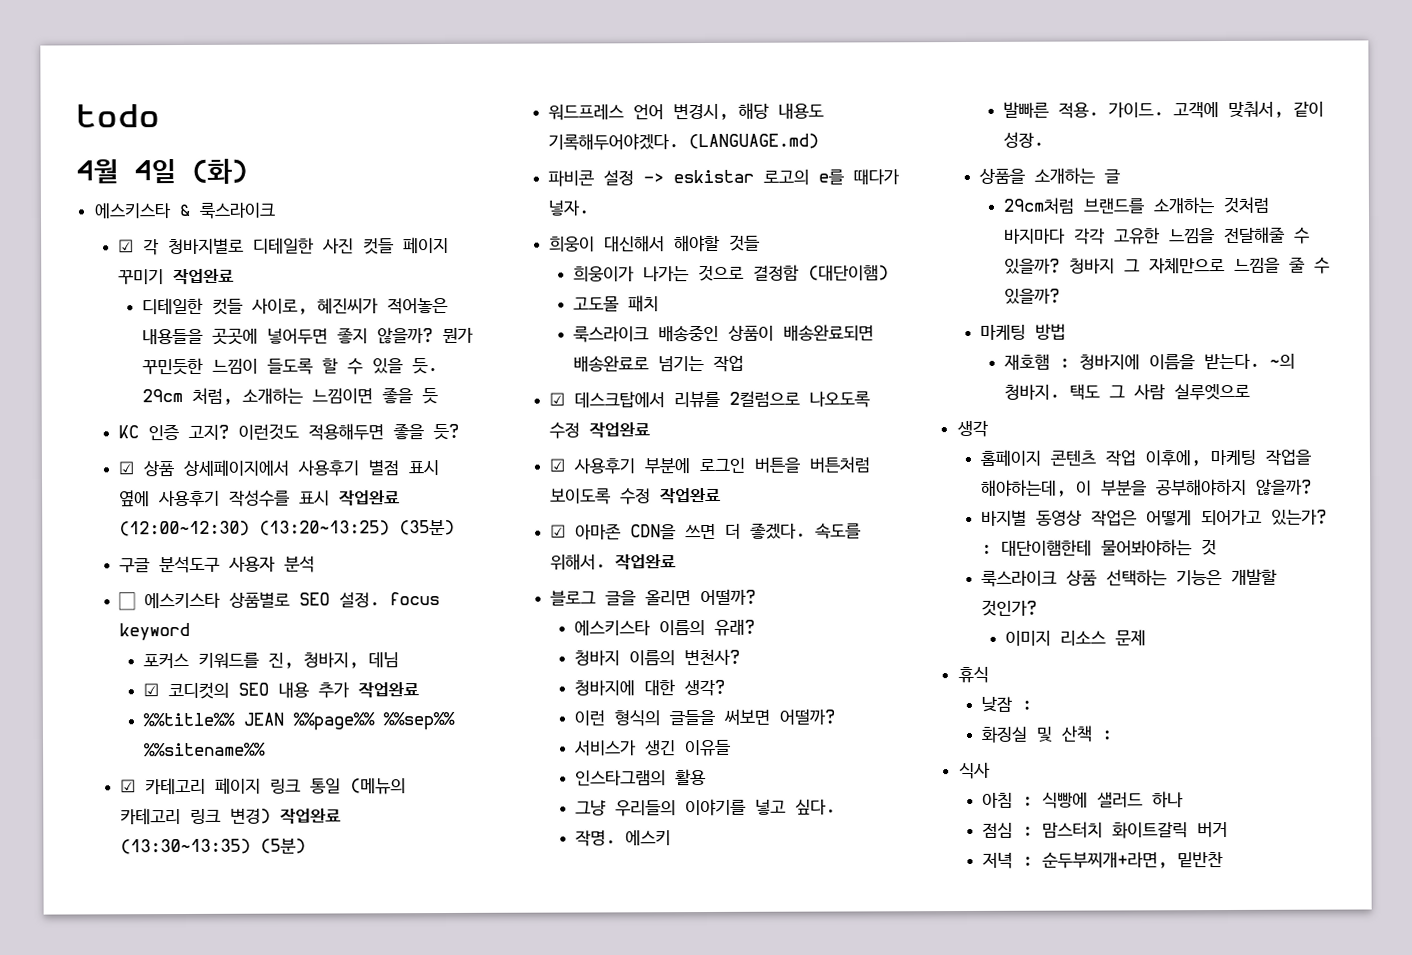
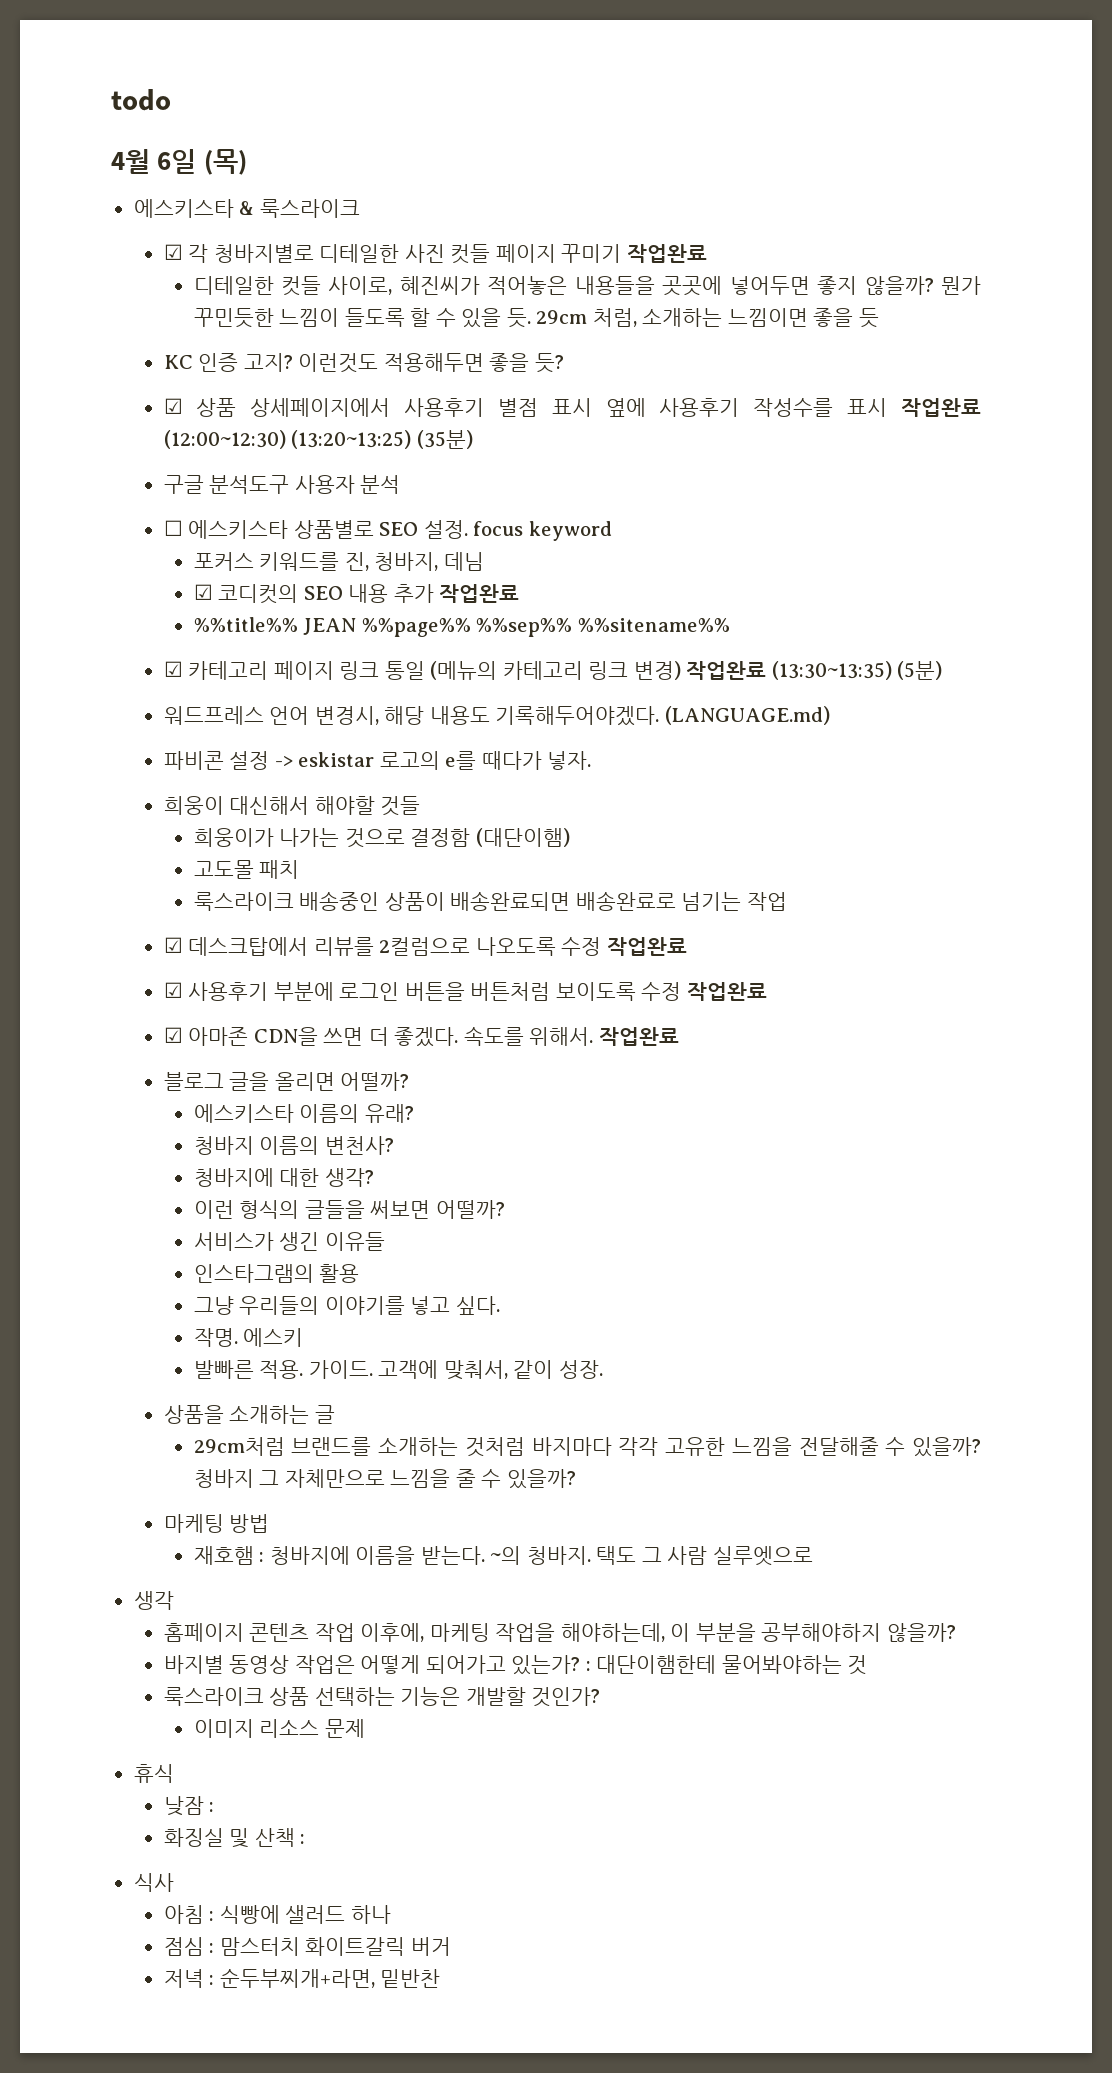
- 4월 4일 (화)
+ 4월 6일 (목)

